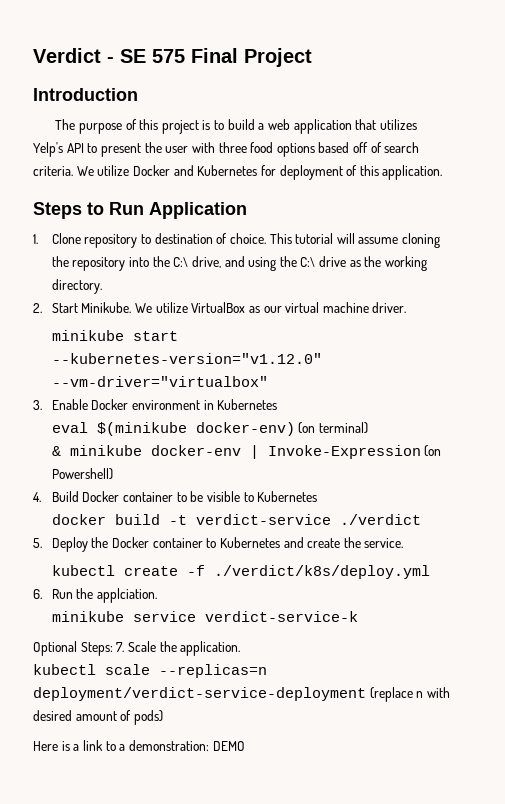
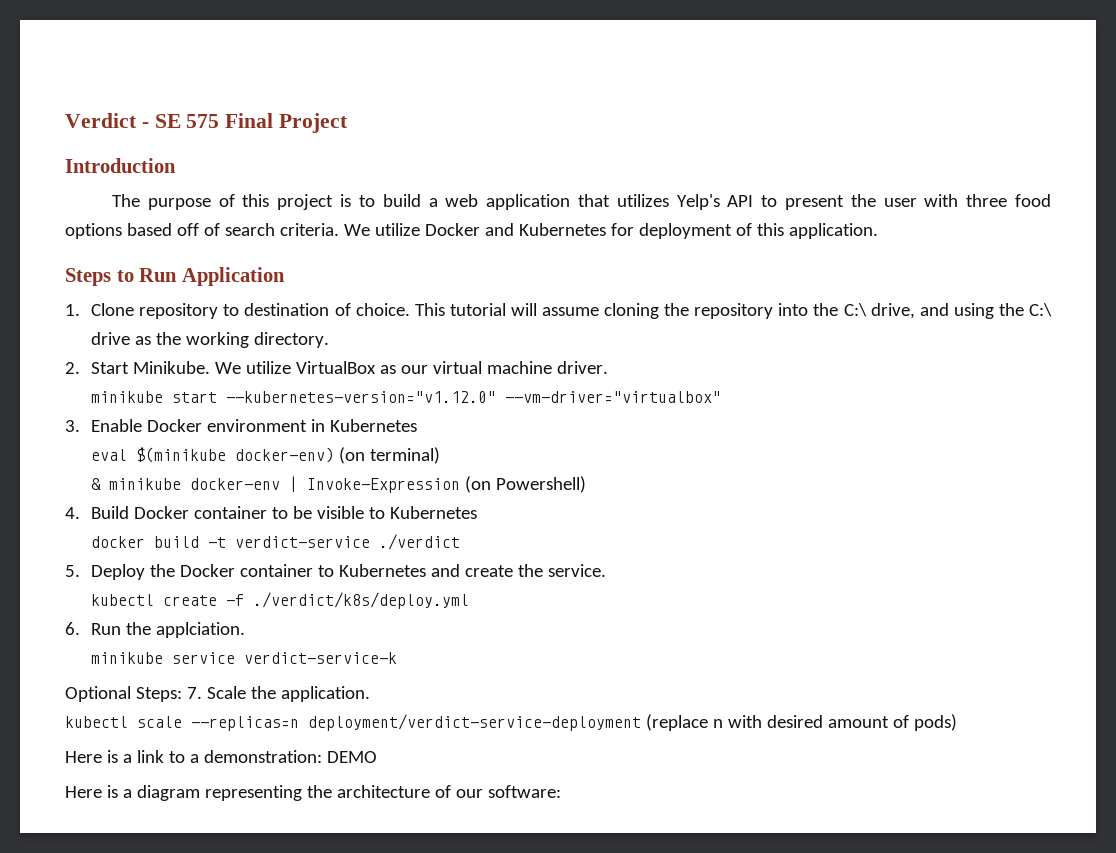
+ Here is a diagram representing the architecture of our software:

